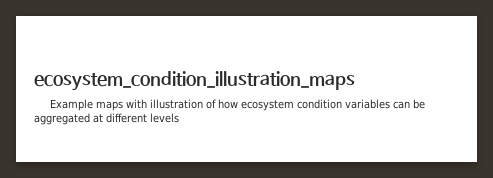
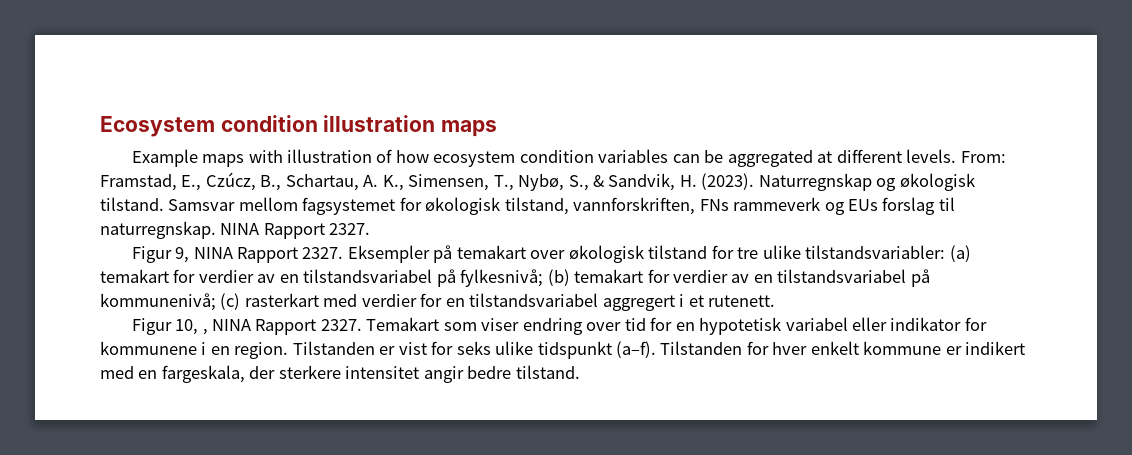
- ecosystem_condition_illustration_maps
+ Ecosystem condition illustration maps
- Example maps with illustration of how ecosystem condition variables can be aggregated at different levels
+ Example maps with illustration of how ecosystem condition variables can be aggregated at different levels. From: Framstad, E., Czúcz, B., Schartau, A. K., Simensen, T., Nybø, S., & Sandvik, H. (2023). Naturregnskap og økologisk tilstand. Samsvar mellom fagsystemet for økologisk tilstand, vannforskriften, FNs rammeverk og EUs forslag til naturregnskap. NINA Rapport 2327.
+ Figur 9, NINA Rapport 2327. Eksempler på temakart over økologisk tilstand for tre ulike tilstandsvariabler: (a) temakart for verdier av en tilstandsvariabel på fylkesnivå; (b) temakart for verdier av en tilstandsvariabel på kommunenivå; (c) rasterkart med verdier for en tilstandsvariabel aggregert i et rutenett.
+ Figur 10, , NINA Rapport 2327. Temakart som viser endring over tid for en hypotetisk variabel eller indikator for kommunene i en region. Tilstanden er vist for seks ulike tidspunkt (a–f). Tilstanden for hver enkelt kommune er indikert med en fargeskala, der sterkere intensitet angir bedre tilstand.

